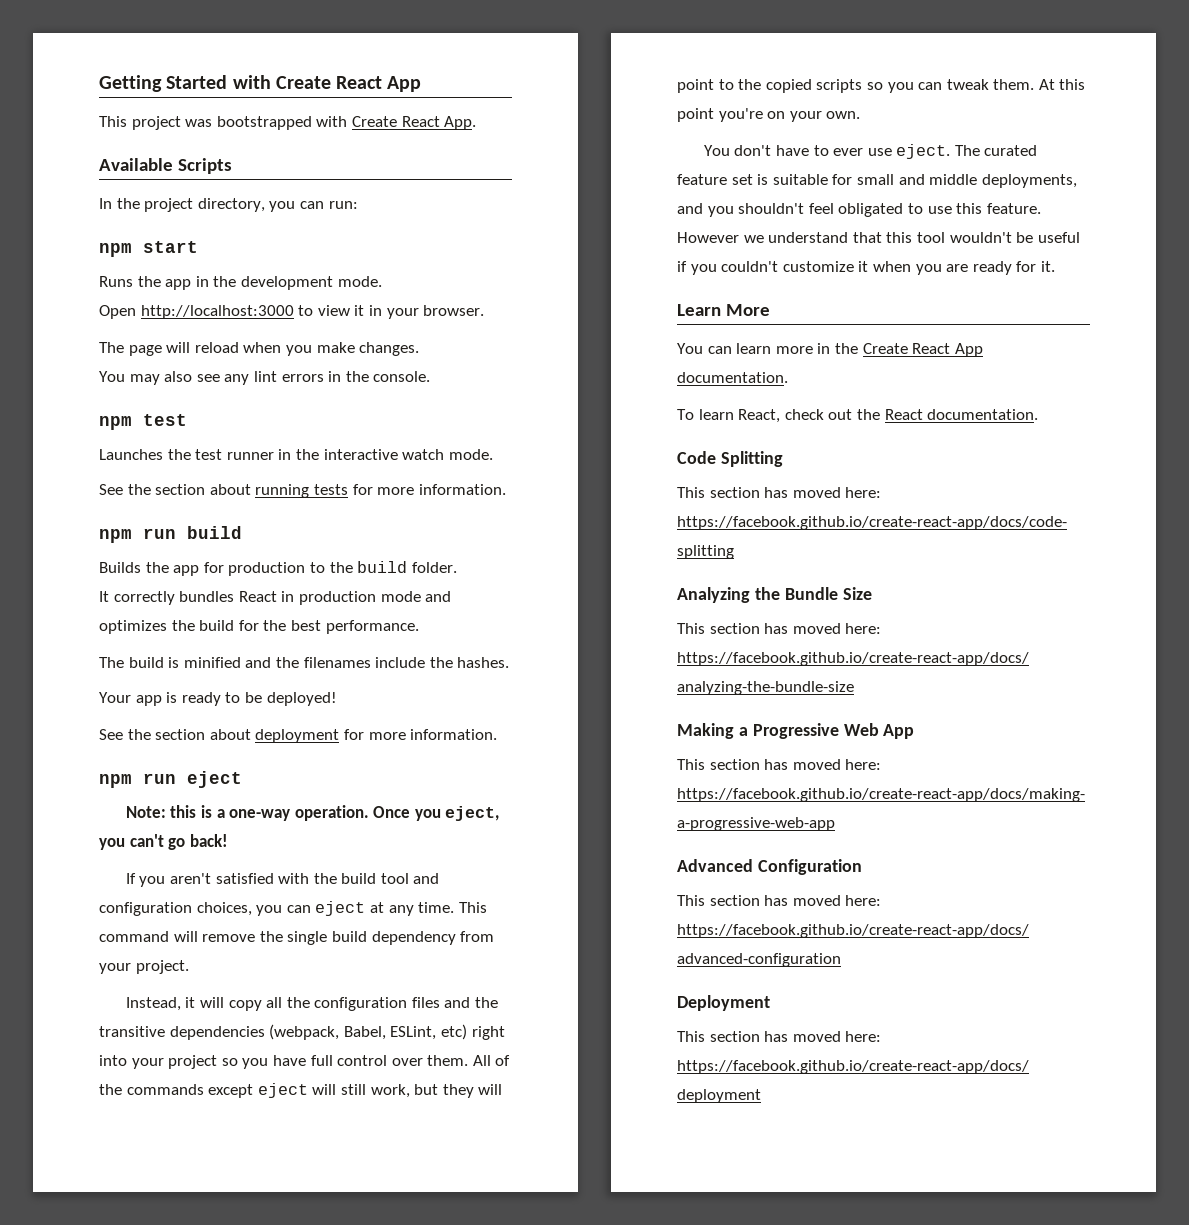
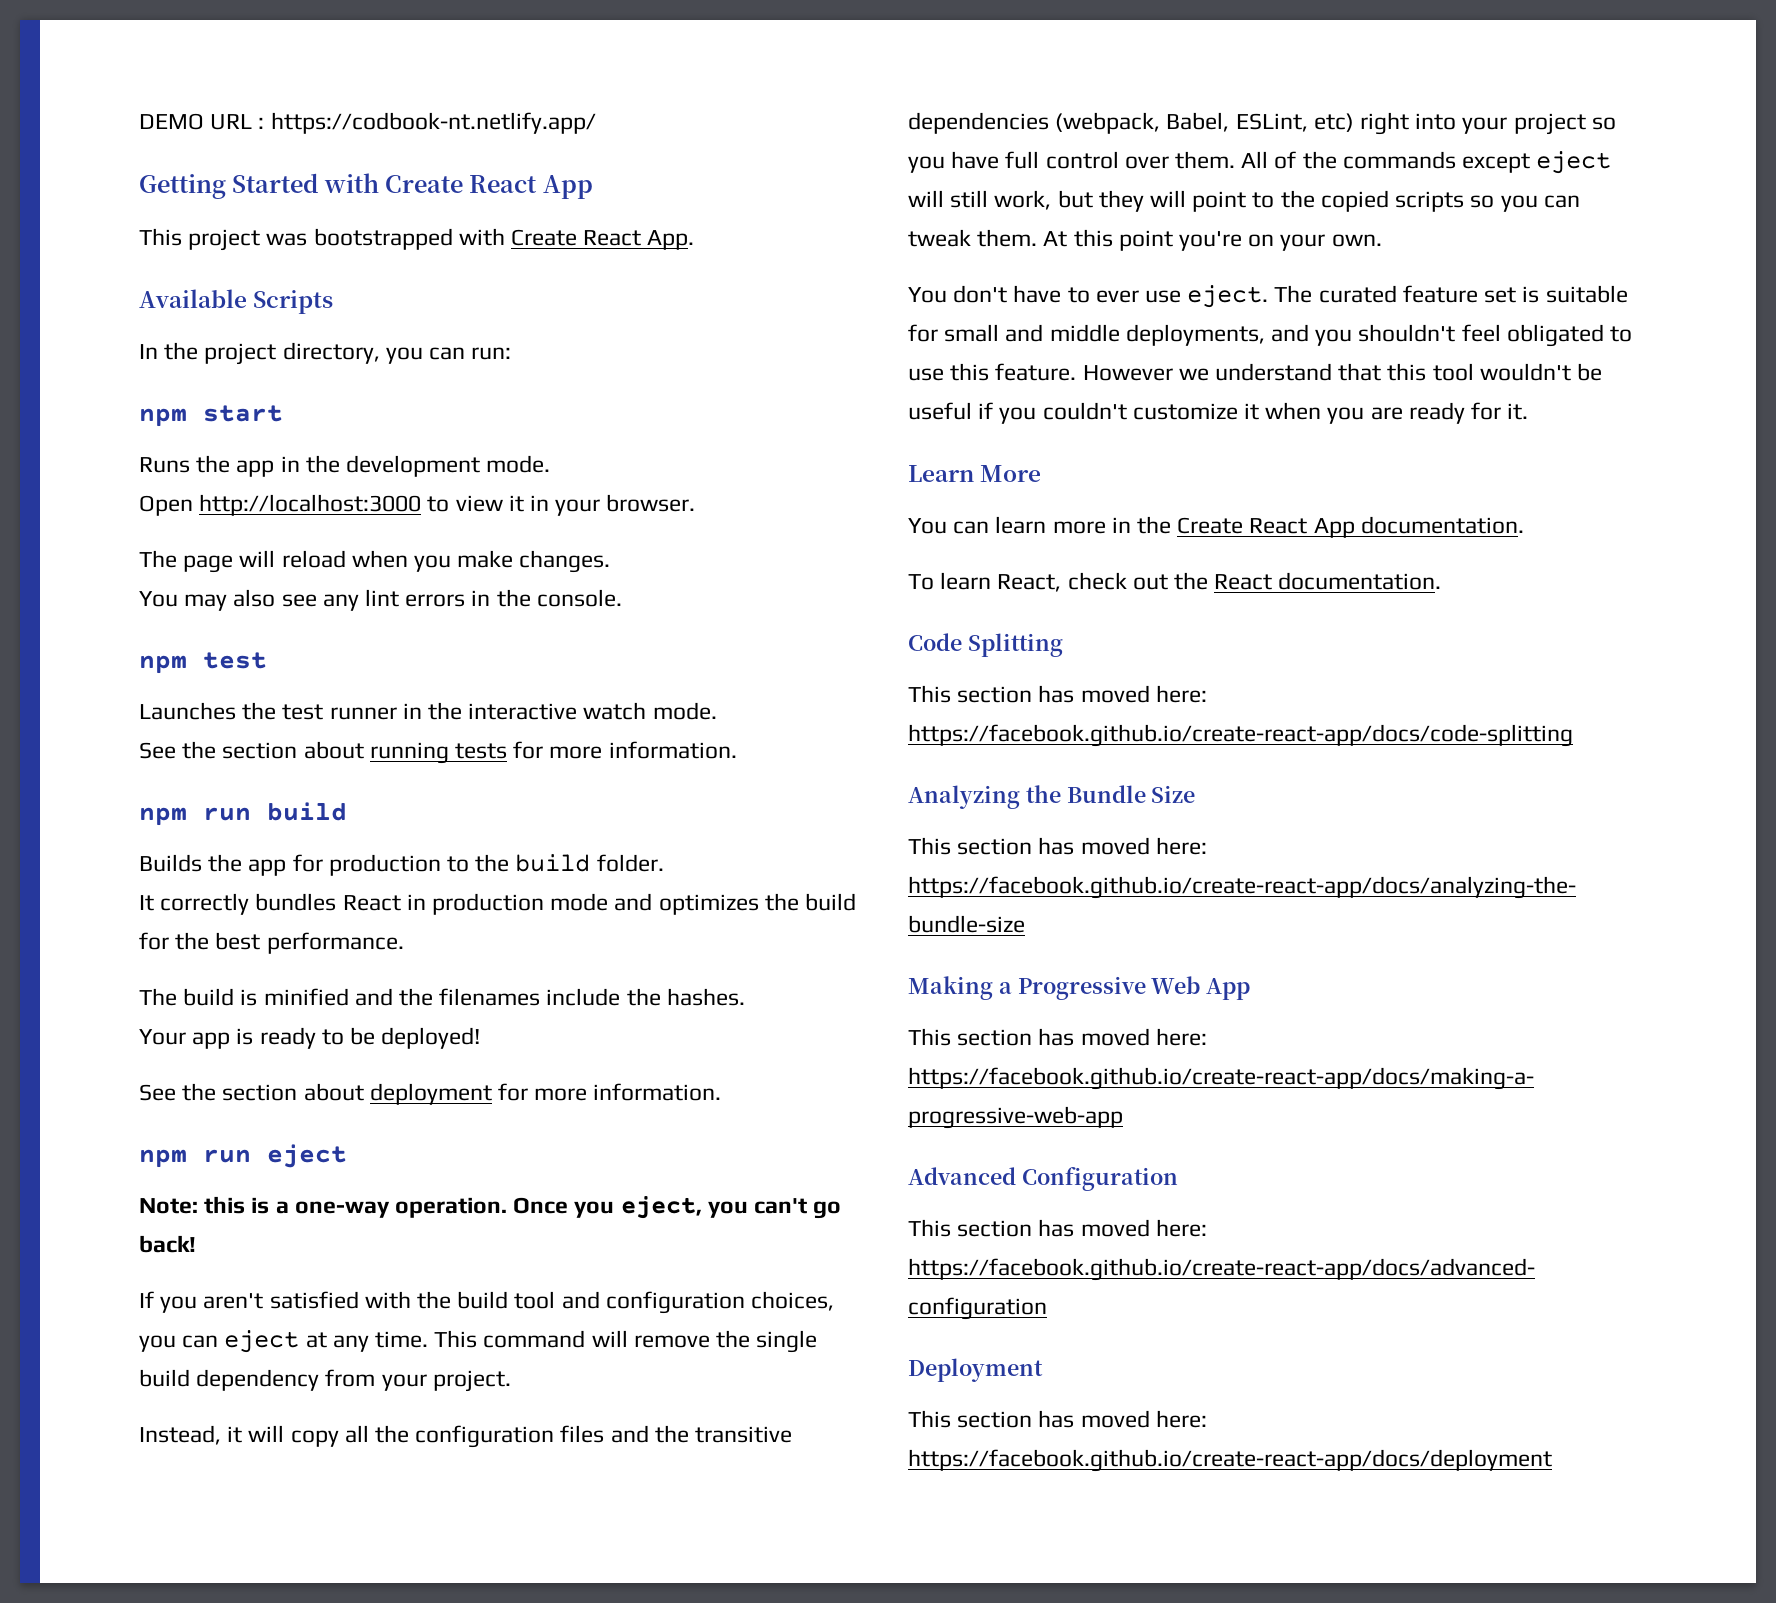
+ DEMO URL : https://codbook-nt.netlify.app/

